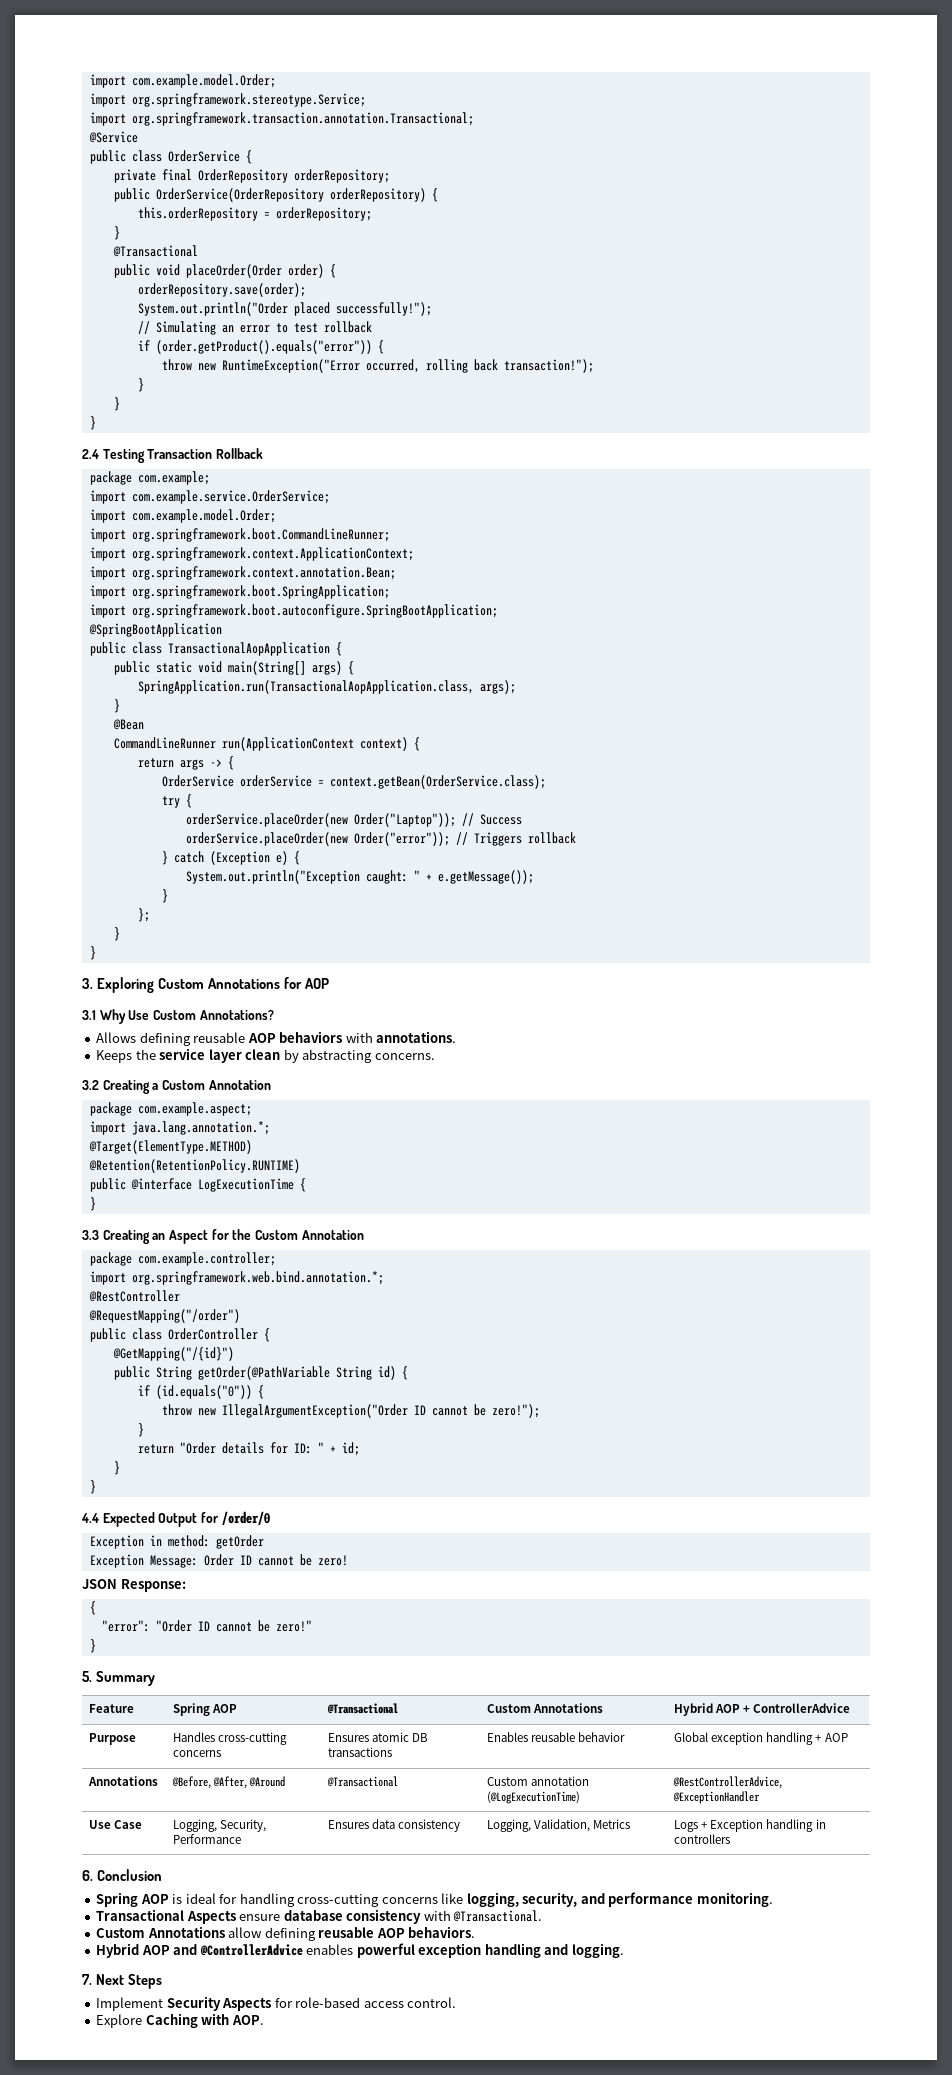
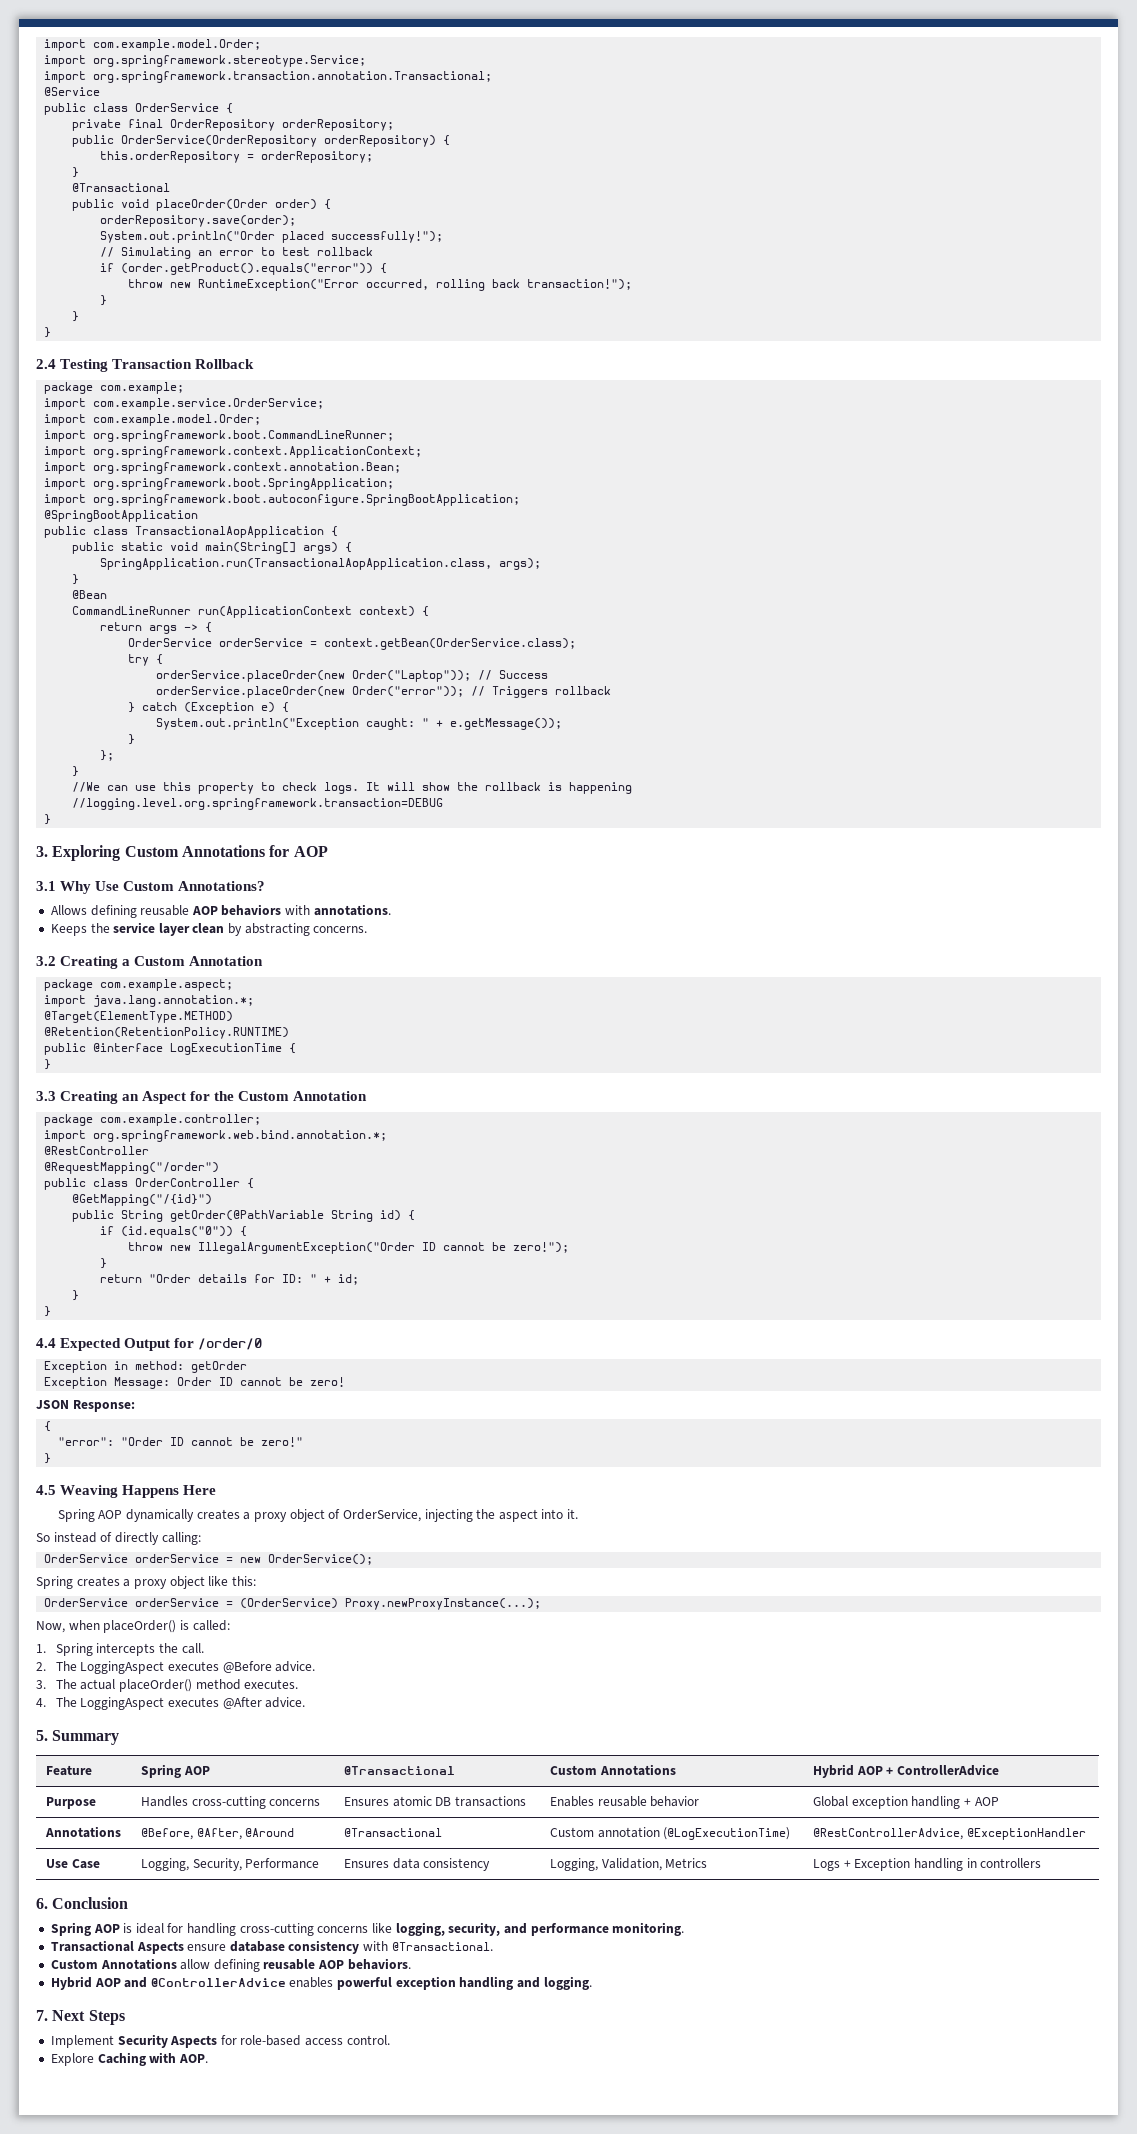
+ //We can use this property to check logs. It will show the rollback is happening
+ //logging.level.org.springframework.transaction=DEBUG
+ 4.5 Weaving Happens Here
+ Spring AOP dynamically creates a proxy object of OrderService, injecting the aspect into it.
+ So instead of directly calling:
+ OrderService orderService = new OrderService();
+ Spring creates a proxy object like this:
+ OrderService orderService = (OrderService) Proxy.newProxyInstance(...);
+ Now, when placeOrder() is called:
+ 1. Spring intercepts the call.
+ 2. The LoggingAspect executes @Before advice.
+ 3. The actual placeOrder() method executes.
+ 4. The LoggingAspect executes @After advice.

